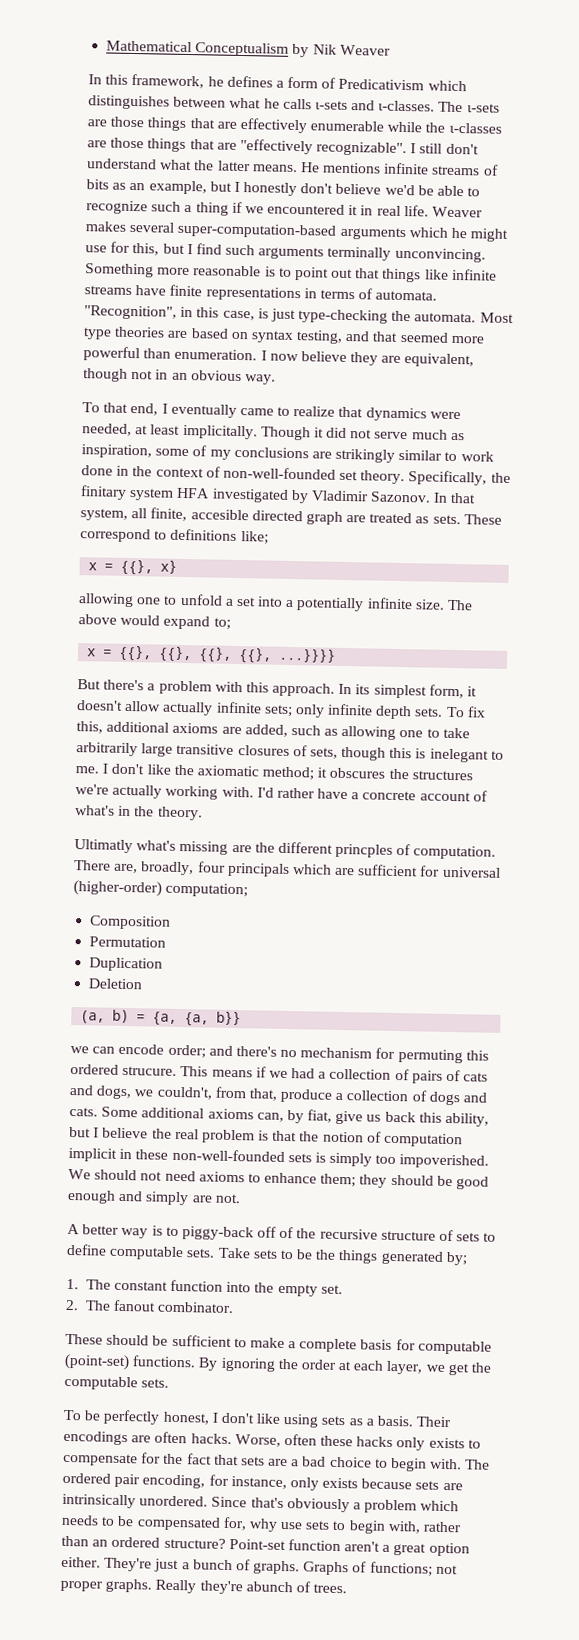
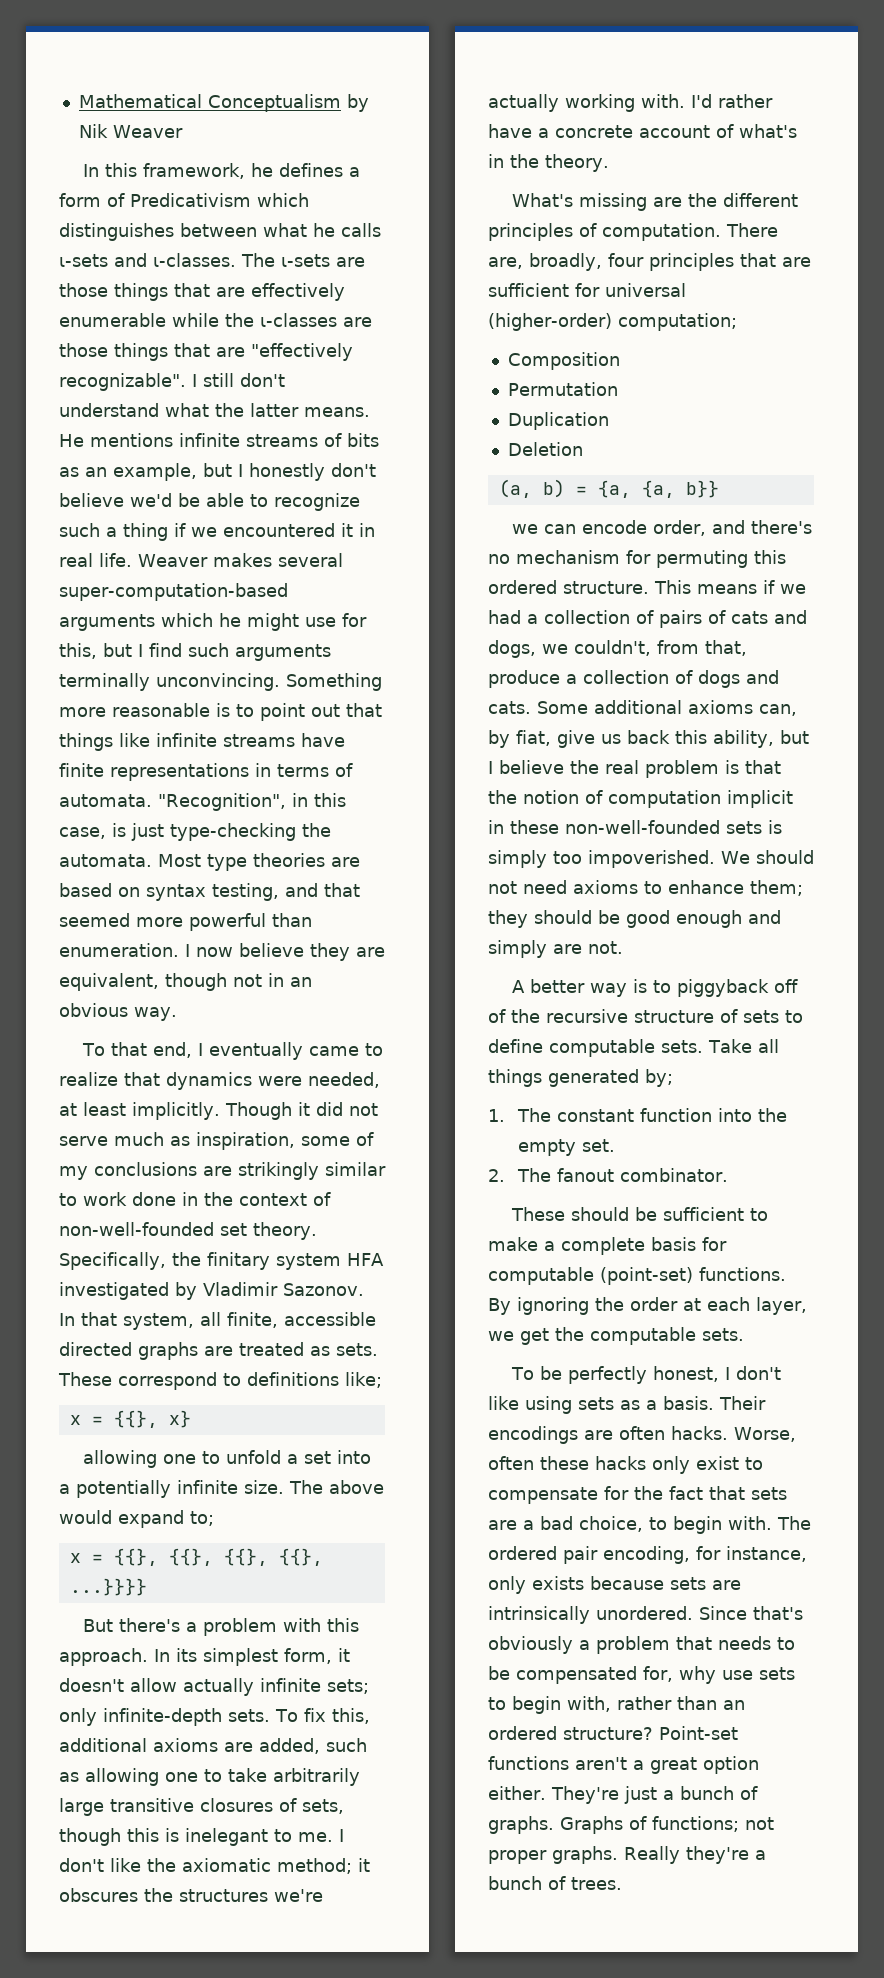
- To that end, I eventually came to realize that dynamics were needed, at least implicitally.
+ To that end, I eventually came to realize that dynamics were needed, at least implicitly.
- In that system, all finite, accesible directed graph are treated as sets.
+ In that system, all finite, accessible directed graphs are treated as sets.
- In its simplest form, it doesn't allow actually infinite sets; only infinite depth sets.
+ In its simplest form, it doesn't allow actually infinite sets; only infinite-depth sets.
- Ultimatly what's missing are the different princples of computation.
+ What's missing are the different principles of computation.
- There are, broadly, four principals which are sufficient for universal (higher-order) computation;
+ There are, broadly, four principles that are sufficient for universal (higher-order) computation;
- we can encode order; and there's no mechanism for permuting this ordered strucure.
+ we can encode order, and there's no mechanism for permuting this ordered structure.
- A better way is to piggy-back off of the recursive structure of sets to define computable sets.
+ A better way is to piggyback off of the recursive structure of sets to define computable sets.
- Take sets to be the things generated by;
+ Take all things generated by;
- Worse, often these hacks only exists to compensate for the fact that sets are a bad choice to begin with.
+ Worse, often these hacks only exist to compensate for the fact that sets are a bad choice, to begin with.
- Since that's obviously a problem which needs to be compensated for, why use sets to begin with, rather than an ordered structure?
+ Since that's obviously a problem that needs to be compensated for, why use sets to begin with, rather than an ordered structure?
- Point-set function aren't a great option either.
+ Point-set functions aren't a great option either.
- Really they're abunch of trees.
+ Really they're a bunch of trees.

